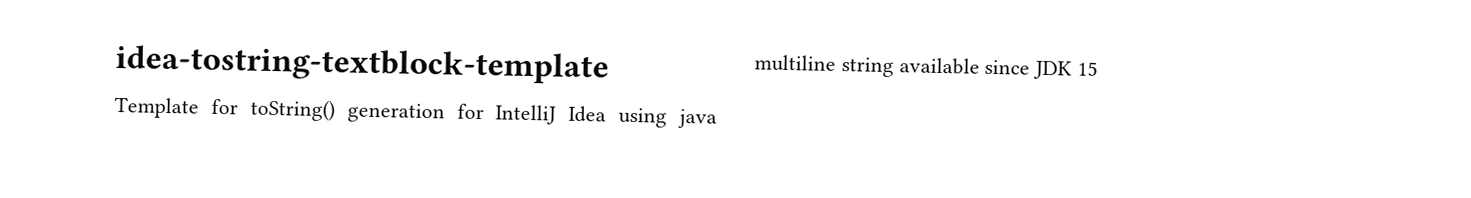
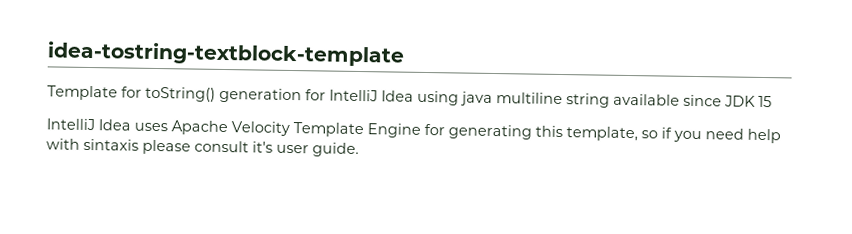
+ IntelliJ Idea uses Apache Velocity Template Engine for generating this template, so if you need help with sintaxis please consult it's user guide.

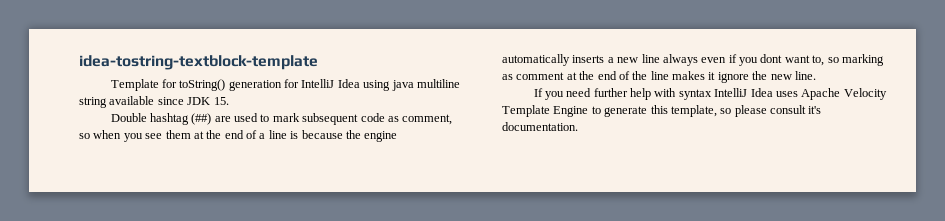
- Template for toString() generation for IntelliJ Idea using java multiline string available since JDK 15
- IntelliJ Idea uses Apache Velocity Template Engine for generating this template, so if you need help with sintaxis please consult it's user guide.
+ Template for toString() generation for IntelliJ Idea using java multiline string available since JDK 15.
+ Double hashtag (##) are used to mark subsequent code as comment, so when you see them at the end of a line is because the engine automatically inserts a new line always even if you dont want to, so marking as comment at the end of the line makes it ignore the new line.
+ If you need further help with syntax IntelliJ Idea uses Apache Velocity Template Engine to generate this template, so please consult it's documentation.

